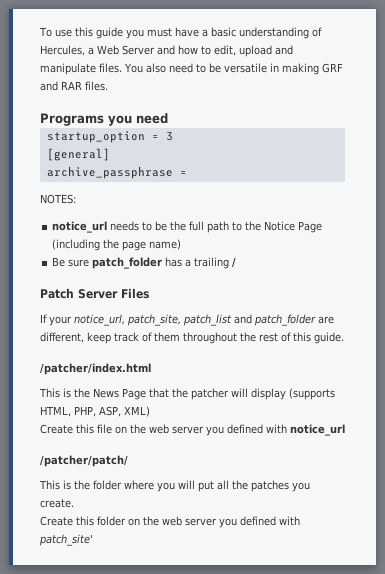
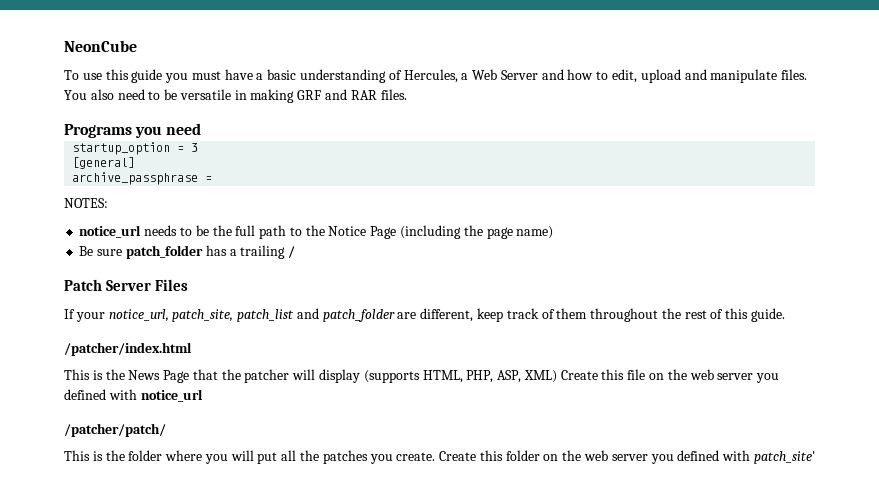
+ NeonCube
- This is the News Page that the patcher will display (supports HTML, PHP, ASP, XML)
- Create this file on the web server you defined with notice_url
+ This is the News Page that the patcher will display (supports HTML, PHP, ASP, XML) Create this file on the web server you defined with notice_url
- This is the folder where you will put all the patches you create.
- Create this folder on the web server you defined with patch_site'
+ This is the folder where you will put all the patches you create. Create this folder on the web server you defined with patch_site'

